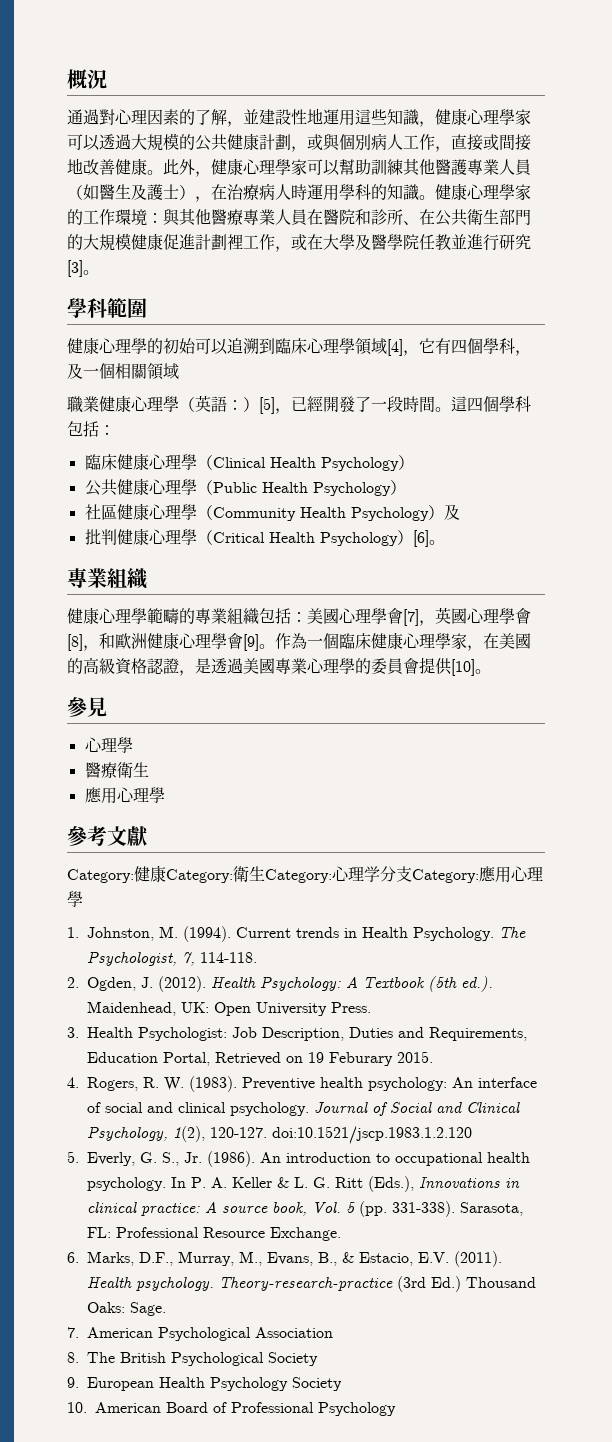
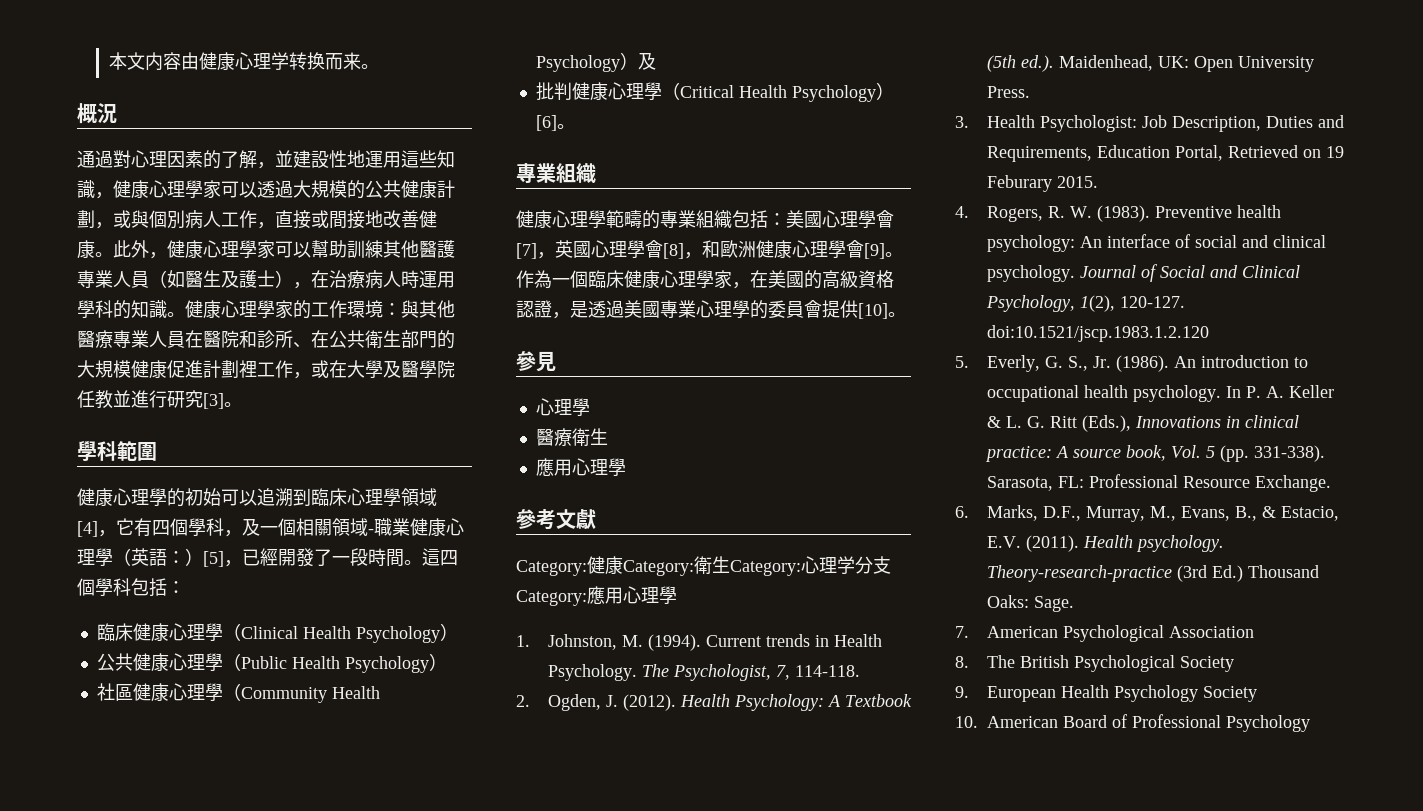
+ 本文内容由健康心理学转换而来。
- 健康心理學的初始可以追溯到臨床心理學領域[4]，它有四個學科，及一個相關領域
- 職業健康心理學（英語：）[5]，已經開發了一段時間。
+ 健康心理學的初始可以追溯到臨床心理學領域[4]，它有四個學科，及一個相關領域-職業健康心理學（英語：）[5]，已經開發了一段時間。

